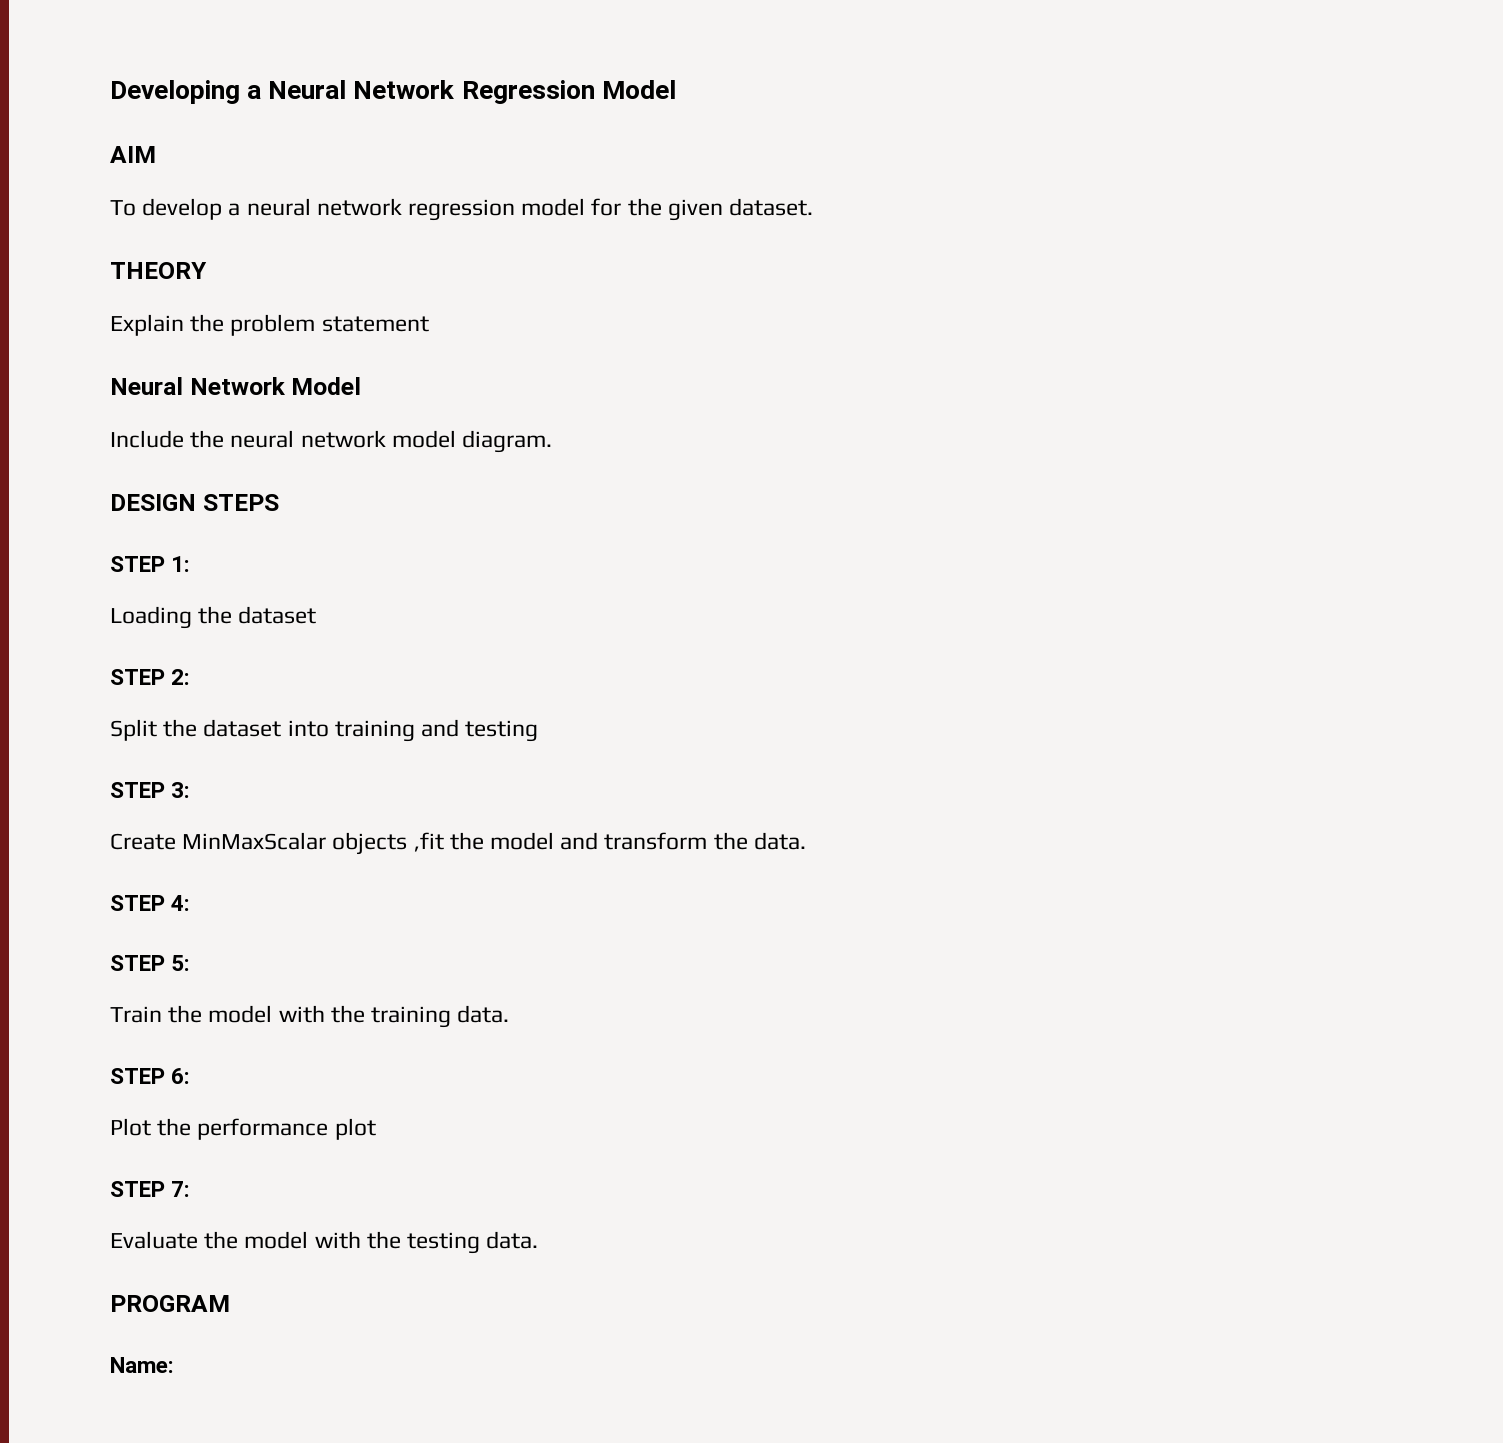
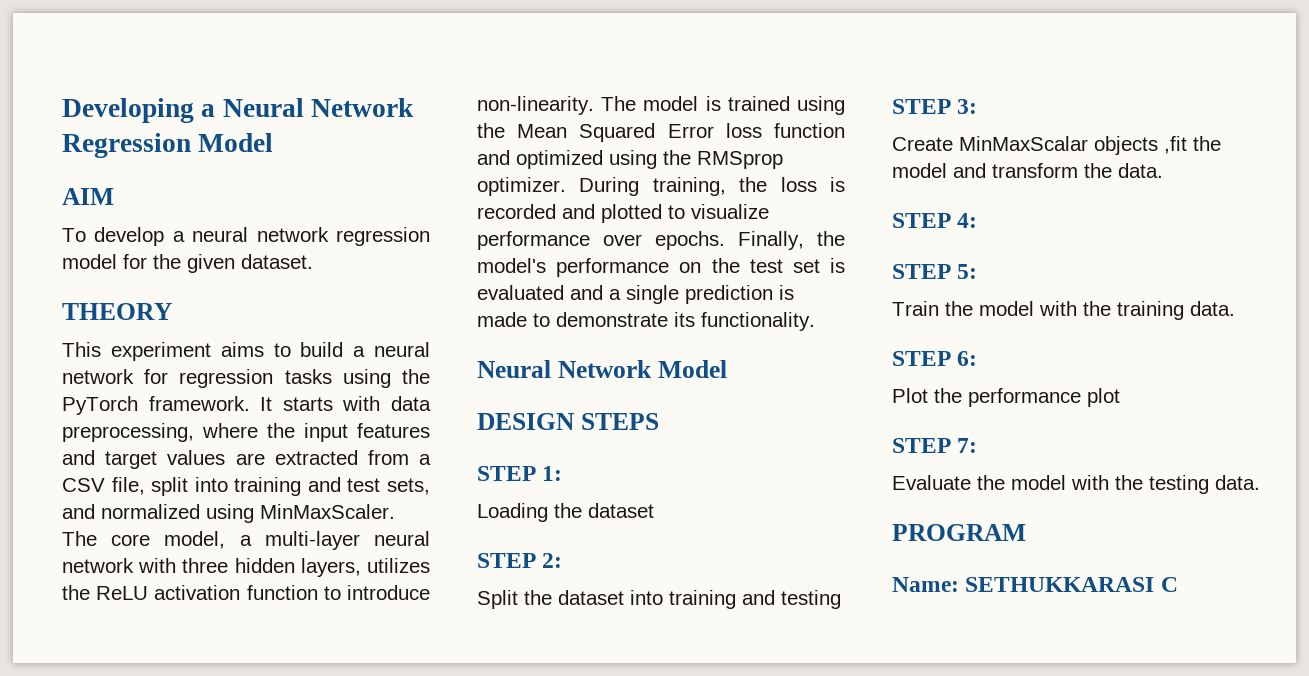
- Explain the problem statement
+ This experiment aims to build a neural network for regression tasks using the PyTorch framework. It starts with data preprocessing, where the input features and target values are extracted from a CSV file, split into training and test sets, and normalized using MinMaxScaler. The core model, a multi-layer neural network with three hidden layers, utilizes the ReLU activation function to introduce non-linearity. The model is trained using the Mean Squared Error loss function and optimized using the RMSprop optimizer. During training, the loss is recorded and plotted to visualize performance over epochs. Finally, the model's performance on the test set is evaluated and a single prediction is made to demonstrate its functionality.
  Neural Network Model
- Include the neural network model diagram.
- Name:
+ Name: SETHUKKARASI C

